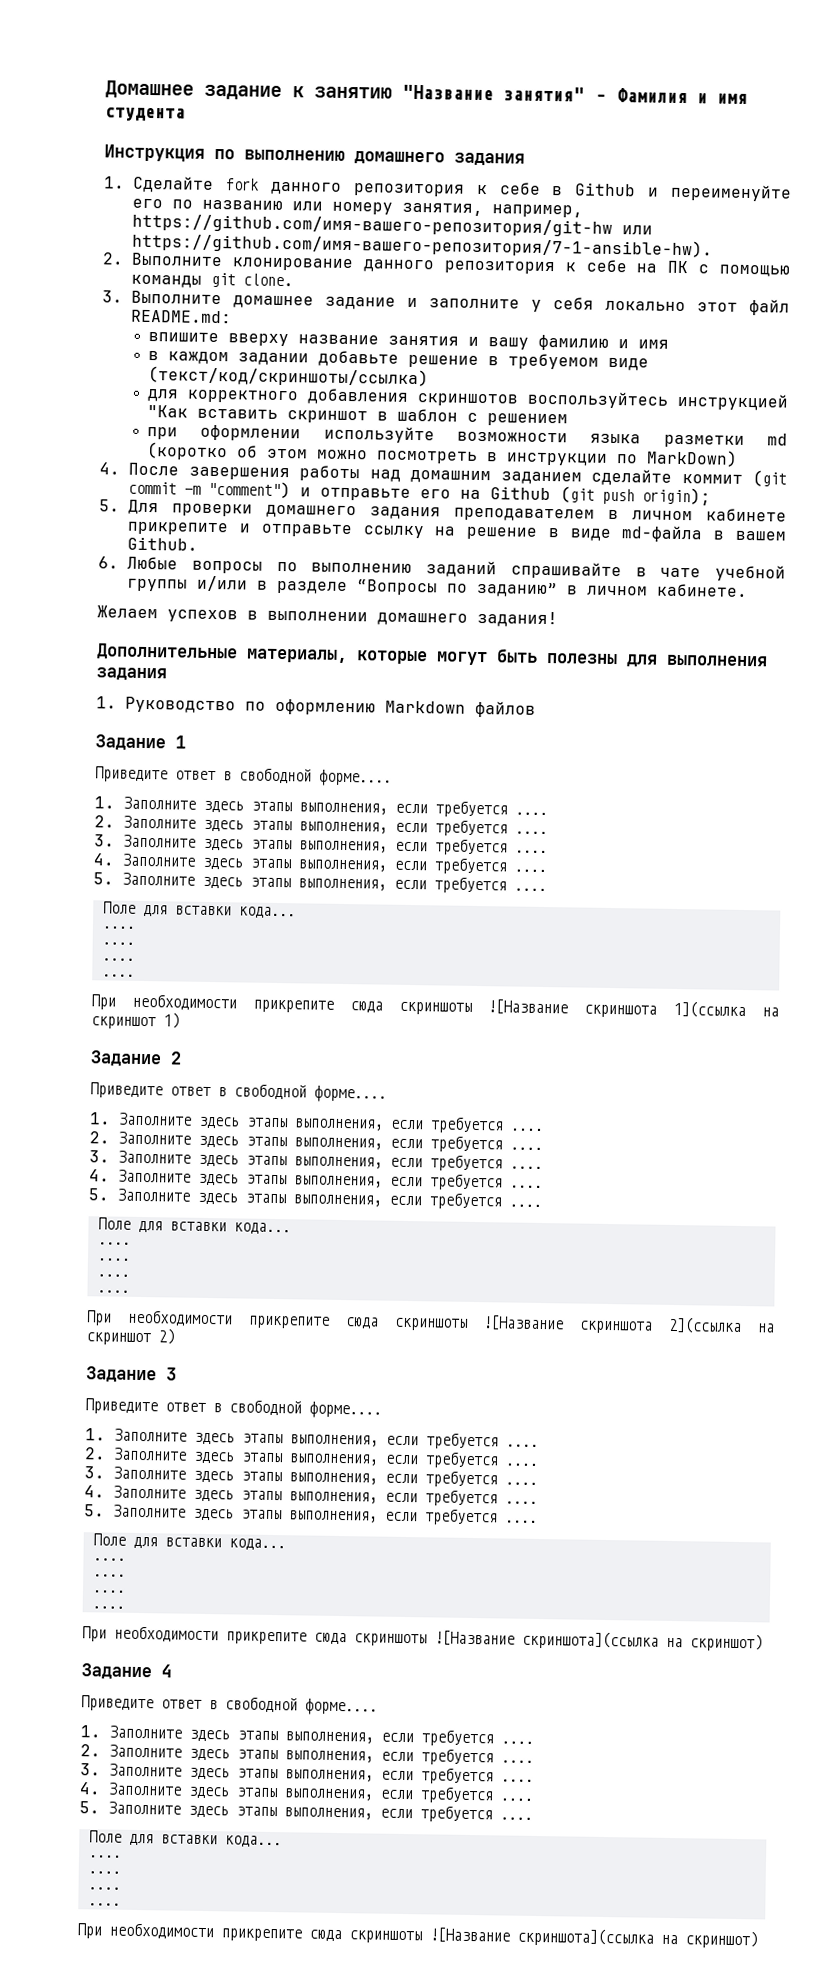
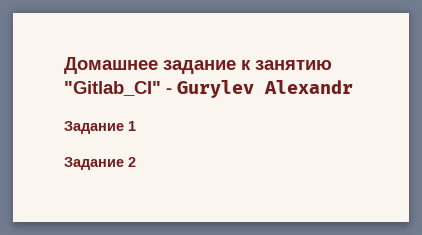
- Домашнее задание к занятию "Название занятия" - Фамилия и имя студента
- Инструкция по выполнению домашнего задания
- 1. Сделайте fork данного репозитория к себе в Github и переименуйте его по названию или номеру занятия, например, https://github.com/имя-вашего-репозитория/git-hw или https://github.com/имя-вашего-репозитория/7-1-ansible-hw).
- 2. Выполните клонирование данного репозитория к себе на ПК с помощью команды git clone.
- 3. Выполните домашнее задание и заполните у себя локально этот файл README.md:
- впишите вверху название занятия и вашу фамилию и имя
- в каждом задании добавьте решение в требуемом виде (текст/код/скриншоты/ссылка)
- для корректного добавления скриншотов воспользуйтесь инструкцией "Как вставить скриншот в шаблон с решением
- при оформлении используйте возможности языка разметки md (коротко об этом можно посмотреть в инструкции по MarkDown)
- 4. После завершения работы над домашним заданием сделайте коммит (git commit -m "comment") и отправьте его на Github (git push origin);
- 5. Для проверки домашнего задания преподавателем в личном кабинете прикрепите и отправьте ссылку на решение в виде md-файла в вашем Github.
- 6. Любые вопросы по выполнению заданий спрашивайте в чате учебной группы и/или в разделе “Вопросы по заданию” в личном кабинете.
- Желаем успехов в выполнении домашнего задания!
- Дополнительные материалы, которые могут быть полезны для выполнения задания
- 1. Руководство по оформлению Markdown файлов
+ Домашнее задание к занятию "Gitlab_CI" - Gurylev Alexandr
  Задание 1
- Приведите ответ в свободной форме....
- 1. Заполните здесь этапы выполнения, если требуется ....
- 2. Заполните здесь этапы выполнения, если требуется ....
- 3. Заполните здесь этапы выполнения, если требуется ....
- 4. Заполните здесь этапы выполнения, если требуется ....
- 5. Заполните здесь этапы выполнения, если требуется ....
- Поле для вставки кода...
- ....
- ....
- ....
- ....
- При необходимости прикрепитe сюда скриншоты ![Название скриншота 1](ссылка на скриншот 1)
  Задание 2
- Приведите ответ в свободной форме....
- 1. Заполните здесь этапы выполнения, если требуется ....
- 2. Заполните здесь этапы выполнения, если требуется ....
- 3. Заполните здесь этапы выполнения, если требуется ....
- 4. Заполните здесь этапы выполнения, если требуется ....
- 5. Заполните здесь этапы выполнения, если требуется ....
- Поле для вставки кода...
- ....
- ....
- ....
- ....
- При необходимости прикрепитe сюда скриншоты ![Название скриншота 2](ссылка на скриншот 2)
- Задание 3
- Приведите ответ в свободной форме....
- 1. Заполните здесь этапы выполнения, если требуется ....
- 2. Заполните здесь этапы выполнения, если требуется ....
- 3. Заполните здесь этапы выполнения, если требуется ....
- 4. Заполните здесь этапы выполнения, если требуется ....
- 5. Заполните здесь этапы выполнения, если требуется ....
- Поле для вставки кода...
- ....
- ....
- ....
- ....
- При необходимости прикрепитe сюда скриншоты ![Название скриншота](ссылка на скриншот)
- Задание 4
- Приведите ответ в свободной форме....
- 1. Заполните здесь этапы выполнения, если требуется ....
- 2. Заполните здесь этапы выполнения, если требуется ....
- 3. Заполните здесь этапы выполнения, если требуется ....
- 4. Заполните здесь этапы выполнения, если требуется ....
- 5. Заполните здесь этапы выполнения, если требуется ....
- Поле для вставки кода...
- ....
- ....
- ....
- ....
- При необходимости прикрепитe сюда скриншоты ![Название скриншота](ссылка на скриншот)

